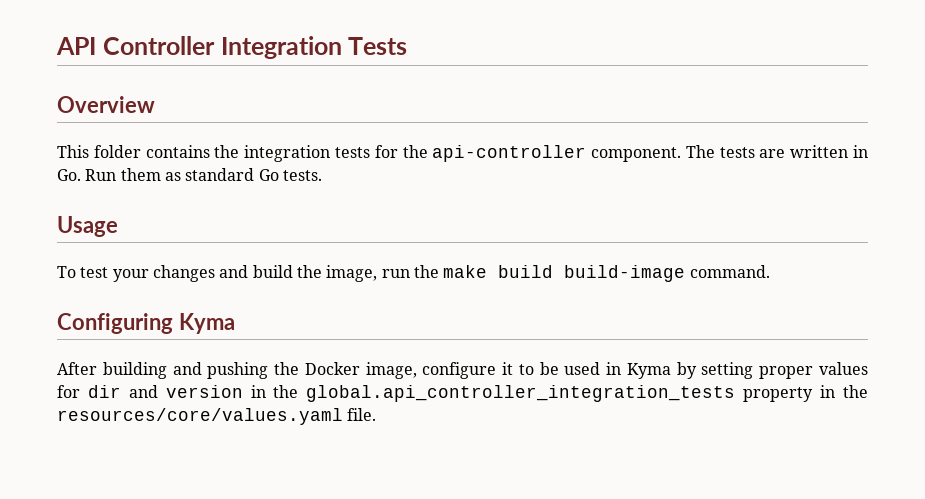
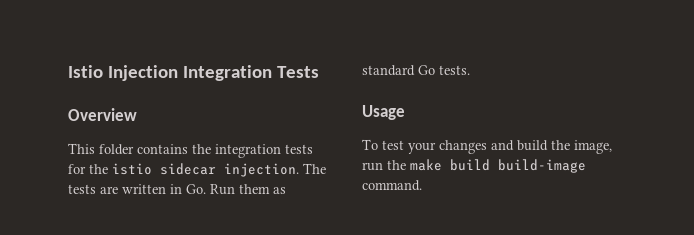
- API Controller Integration Tests
+ Istio Injection Integration Tests
- This folder contains the integration tests for the api-controller component.
+ This folder contains the integration tests for the istio sidecar injection.
- Configuring Kyma
- After building and pushing the Docker image, configure it to be used in Kyma by setting proper values for dir and version in the global.api_controller_integration_tests property in the resources/core/values.yaml file.

